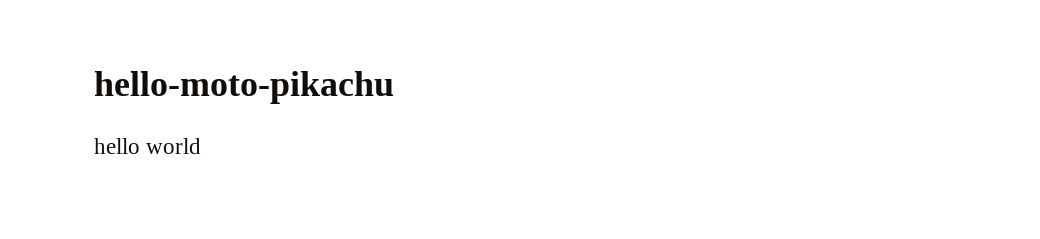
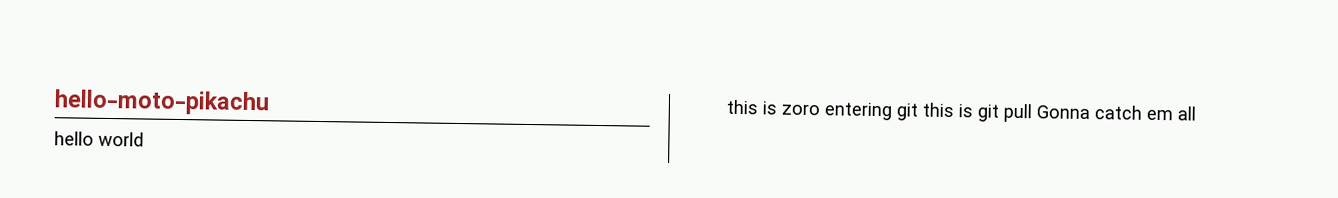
+ this is zoro entering git this is git pull Gonna catch em all

